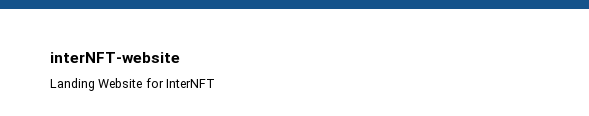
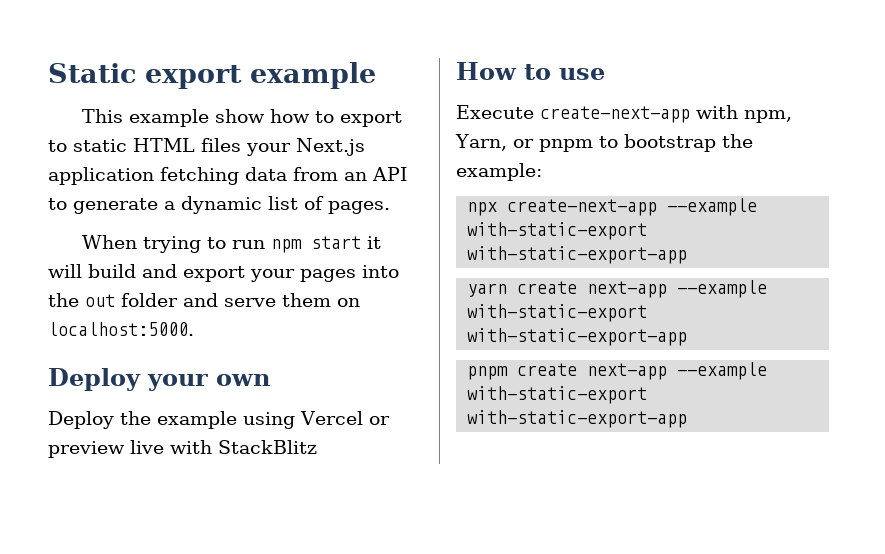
- interNFT-website
- Landing Website for InterNFT
+ Static export example
+ This example show how to export to static HTML files your Next.js application fetching data from an API to generate a dynamic list of pages.
+ When trying to run npm start it will build and export your pages into the out folder and serve them on localhost:5000.
+ Deploy your own
+ Deploy the example using Vercel or preview live with StackBlitz
+ How to use
+ Execute create-next-app with npm, Yarn, or pnpm to bootstrap the example:
+ npx create-next-app --example with-static-export with-static-export-app
+ yarn create next-app --example with-static-export with-static-export-app
+ pnpm create next-app --example with-static-export with-static-export-app

